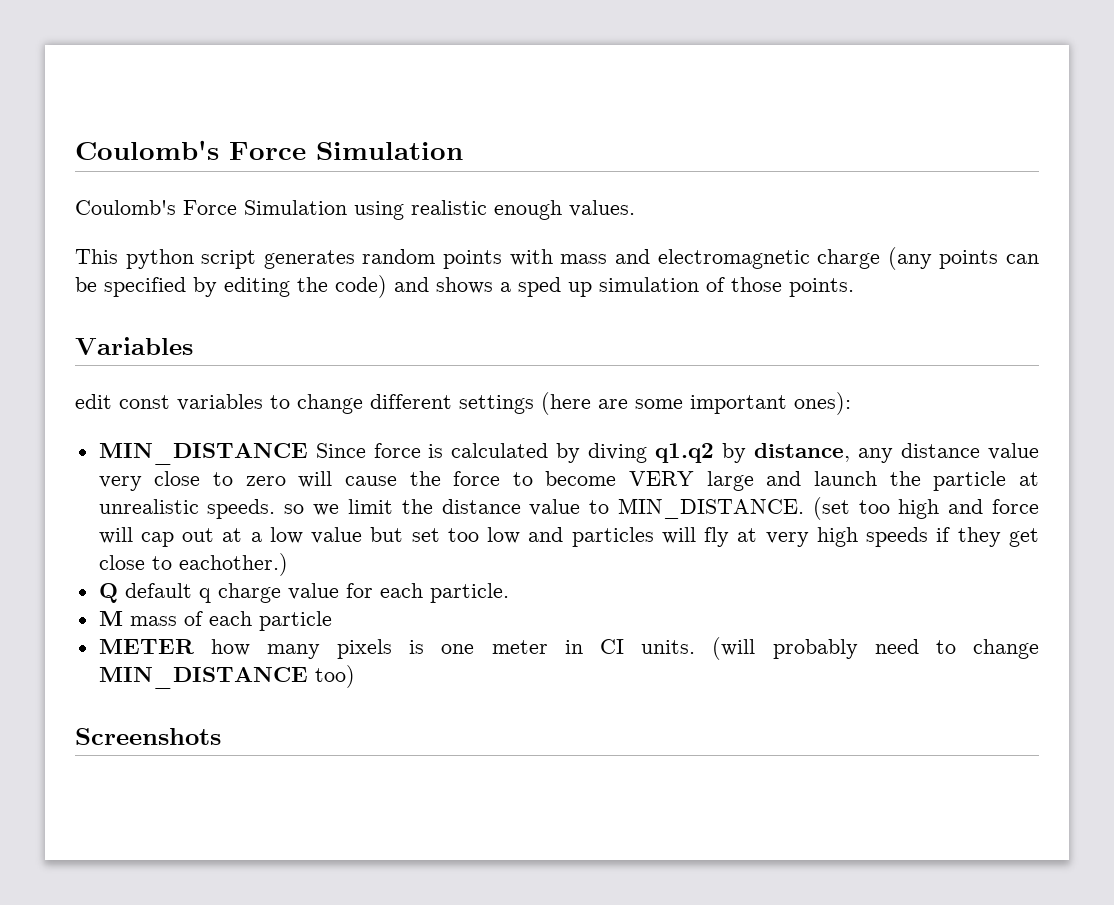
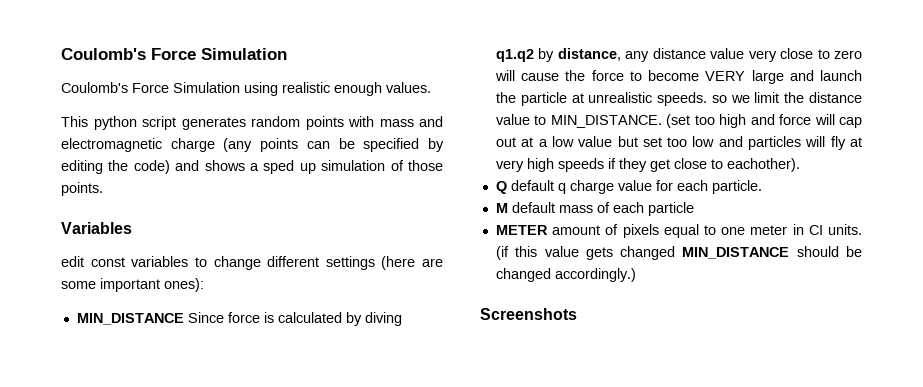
- (set too high and force will cap out at a low value but set too low and particles will fly at very high speeds if they get close to eachother.)
+ (set too high and force will cap out at a low value but set too low and particles will fly at very high speeds if they get close to eachother).
- M mass of each particle
+ M default mass of each particle
- METER how many pixels is one meter in CI units.
+ METER amount of pixels equal to one meter in CI units.
- (will probably need to change MIN_DISTANCE too)
+ (if this value gets changed MIN_DISTANCE should be changed accordingly.)

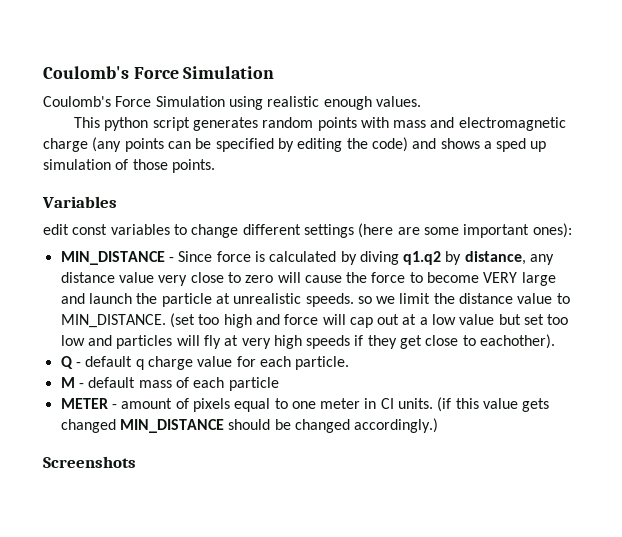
- MIN_DISTANCE Since force is calculated by diving q1.q2 by distance, any distance value very close to zero will cause the force to become VERY large and launch the particle at unrealistic speeds. so we limit the distance value to MIN_DISTANCE.
+ MIN_DISTANCE - Since force is calculated by diving q1.q2 by distance, any distance value very close to zero will cause the force to become VERY large and launch the particle at unrealistic speeds. so we limit the distance value to MIN_DISTANCE.
- Q default q charge value for each particle.
+ Q - default q charge value for each particle.
- M default mass of each particle
+ M - default mass of each particle
- METER amount of pixels equal to one meter in CI units.
+ METER - amount of pixels equal to one meter in CI units.

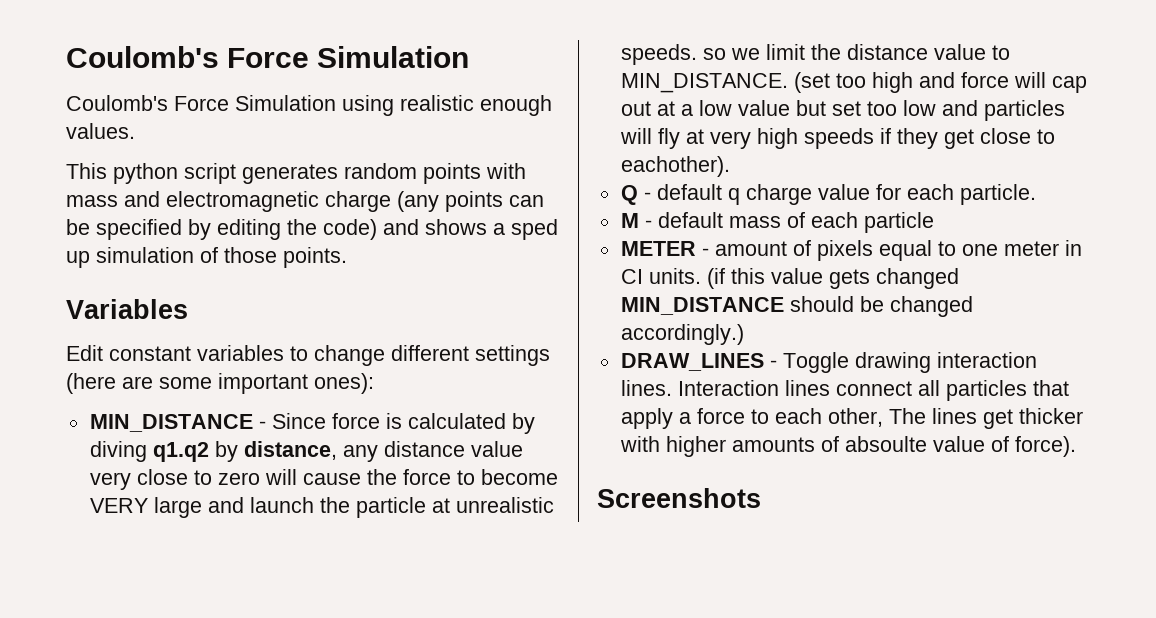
- edit const variables to change different settings (here are some important ones):
+ Edit constant variables to change different settings (here are some important ones):
+ DRAW_LINES - Toggle drawing interaction lines. Interaction lines connect all particles that apply a force to each other, The lines get thicker with higher amounts of absoulte value of force).

